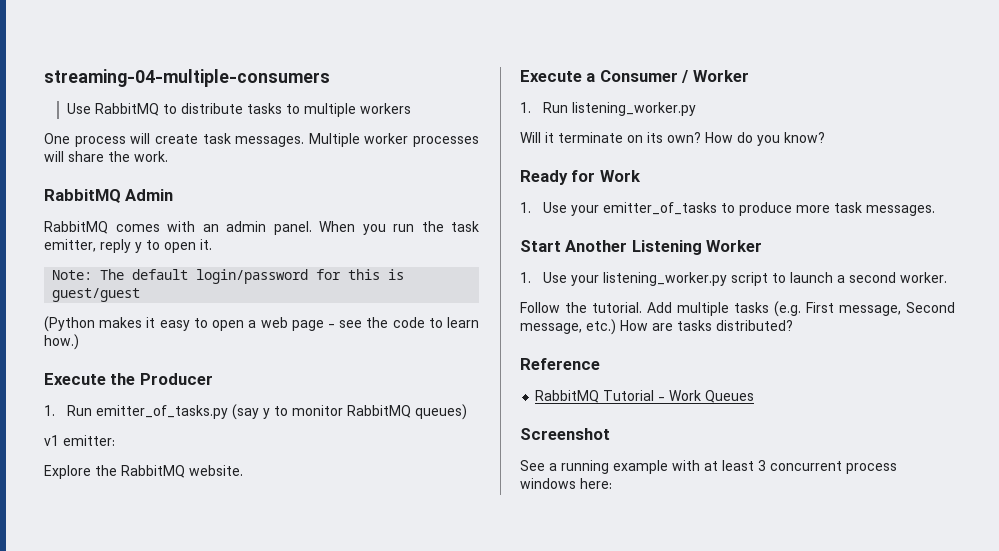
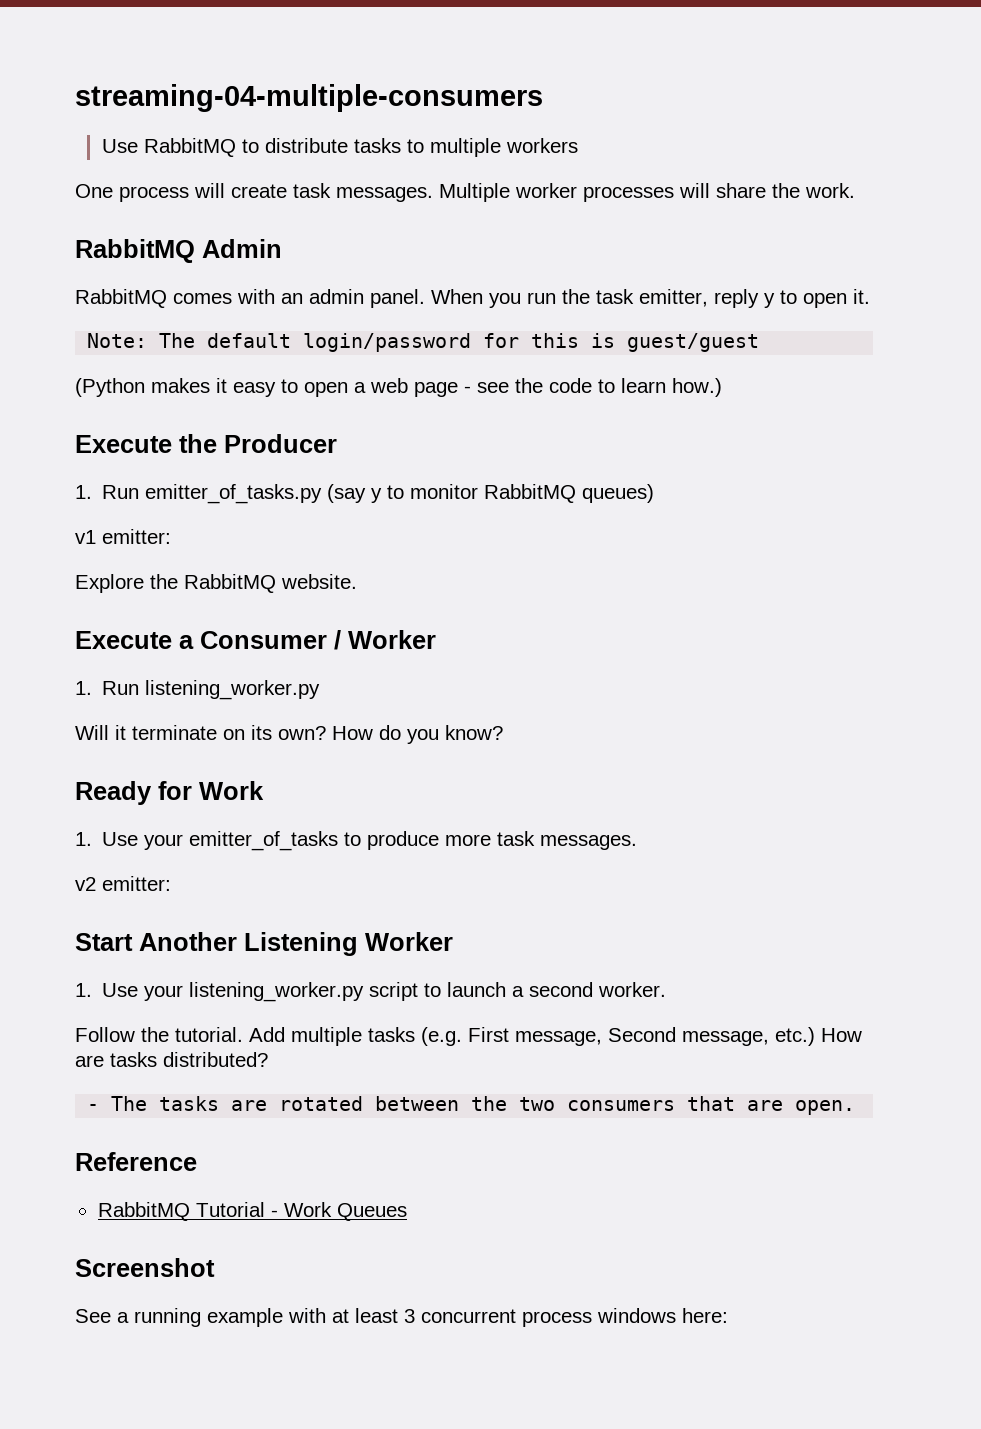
+ v2 emitter:
+ - The tasks are rotated between the two consumers that are open.

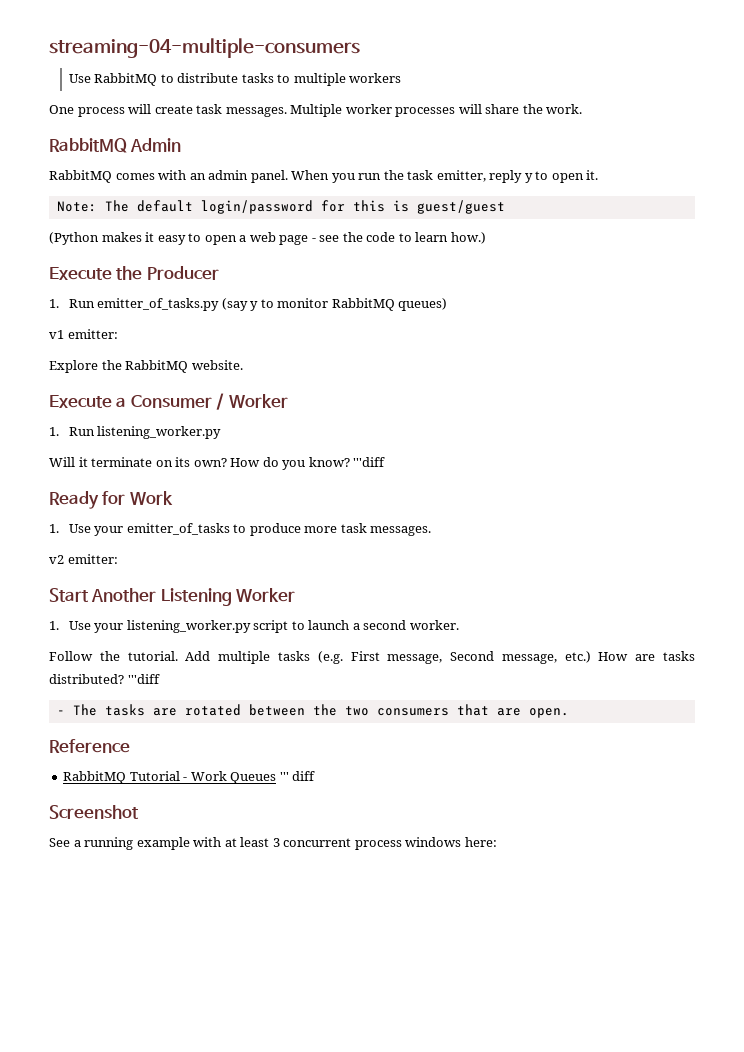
- How do you know?
+ How do you know? '''diff
- Add multiple tasks (e.g. First message, Second message, etc.) How are tasks distributed?
+ Add multiple tasks (e.g. First message, Second message, etc.) How are tasks distributed? '''diff
- RabbitMQ Tutorial - Work Queues
+ RabbitMQ Tutorial - Work Queues ''' diff

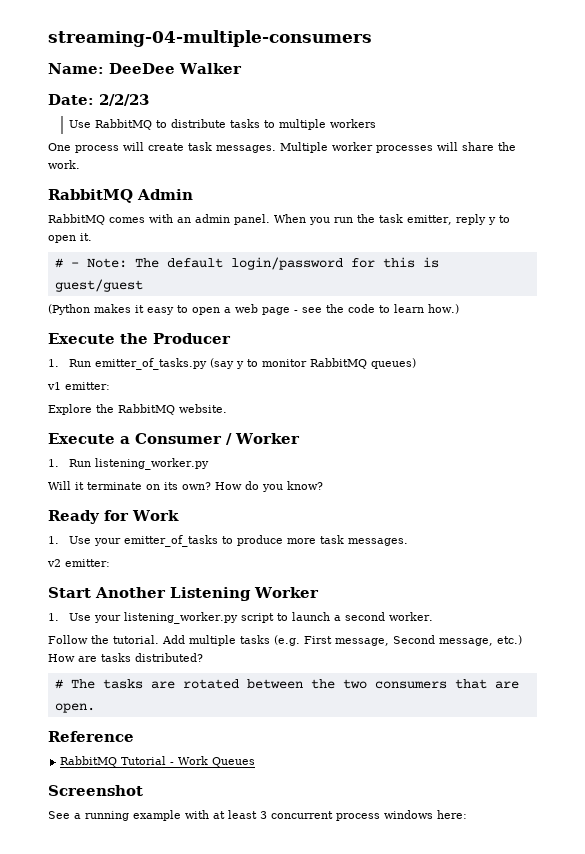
+ Name: DeeDee Walker
+ Date: 2/2/23
- Note: The default login/password for this is guest/guest
+ # - Note: The default login/password for this is guest/guest
- How do you know? '''diff
+ How do you know?
- Add multiple tasks (e.g. First message, Second message, etc.) How are tasks distributed? '''diff
- - The tasks are rotated between the two consumers that are open.
+ Add multiple tasks (e.g. First message, Second message, etc.) How are tasks distributed?
+ # The tasks are rotated between the two consumers that are open.
- RabbitMQ Tutorial - Work Queues ''' diff
+ RabbitMQ Tutorial - Work Queues

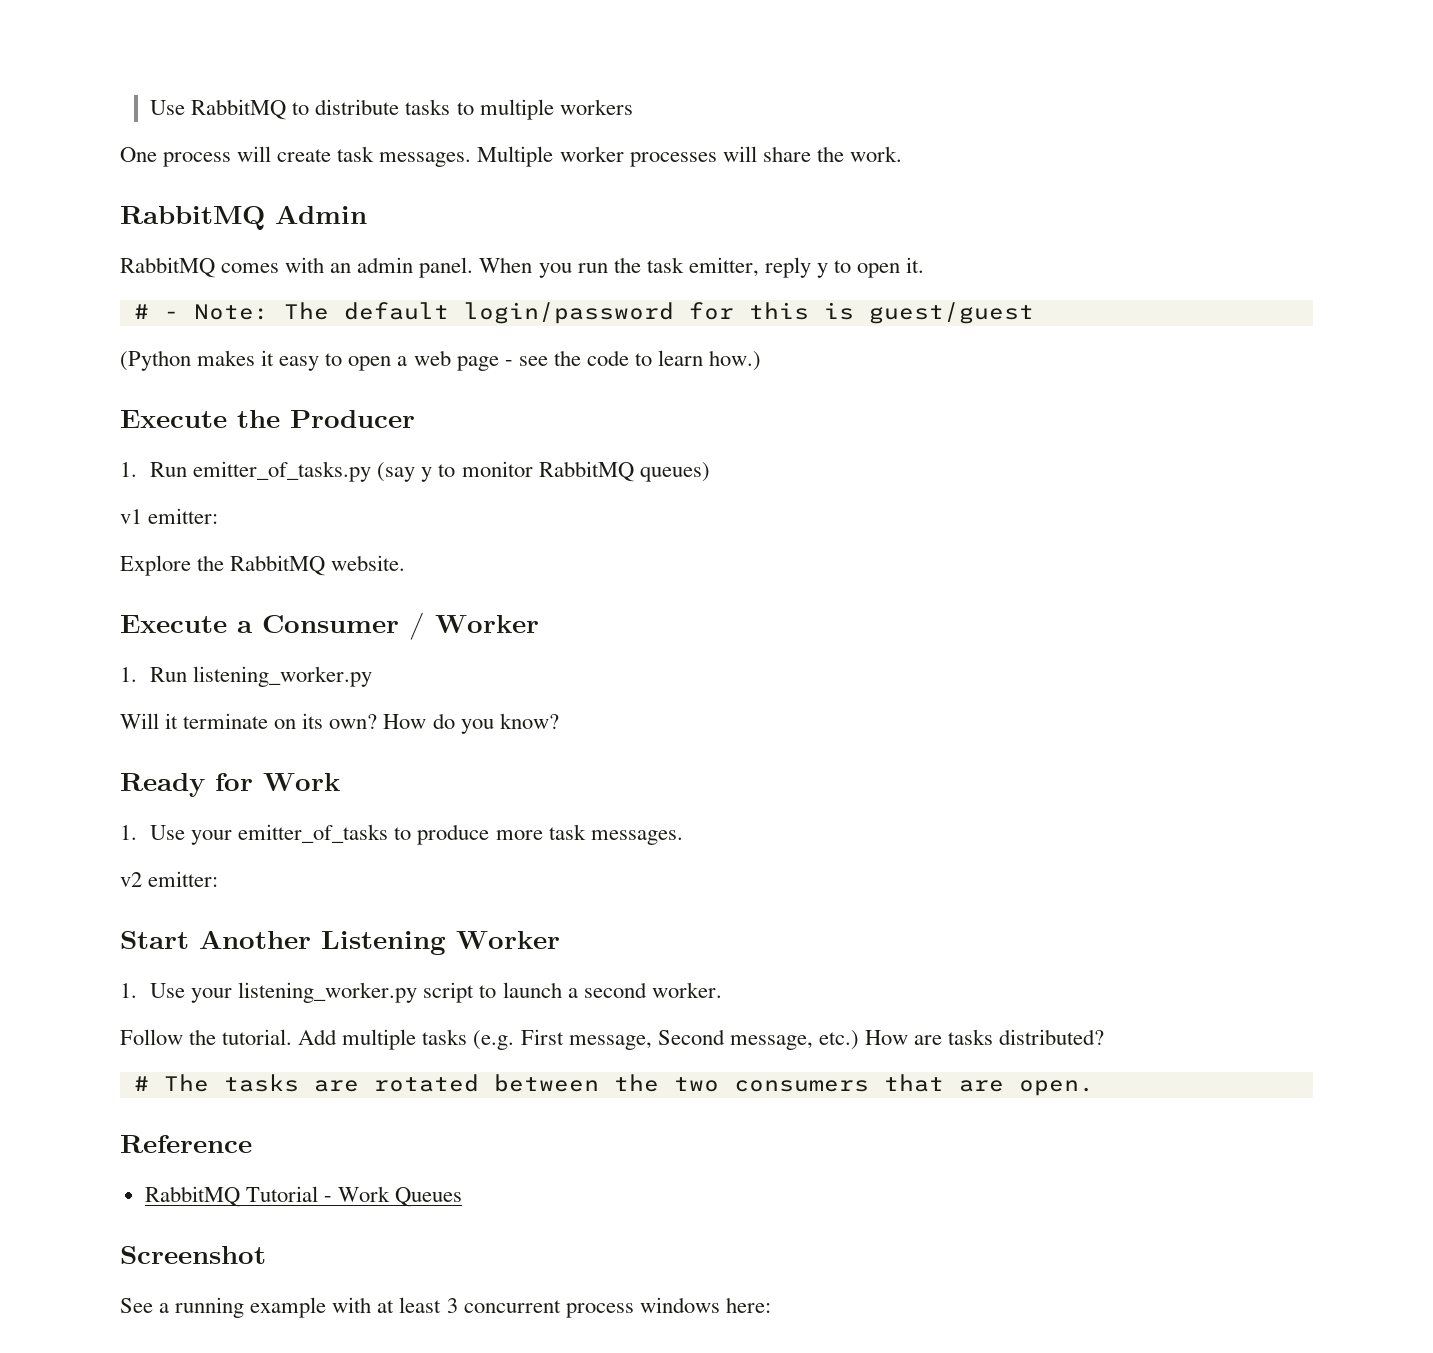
- streaming-04-multiple-consumers
- Name: DeeDee Walker
- Date: 2/2/23

